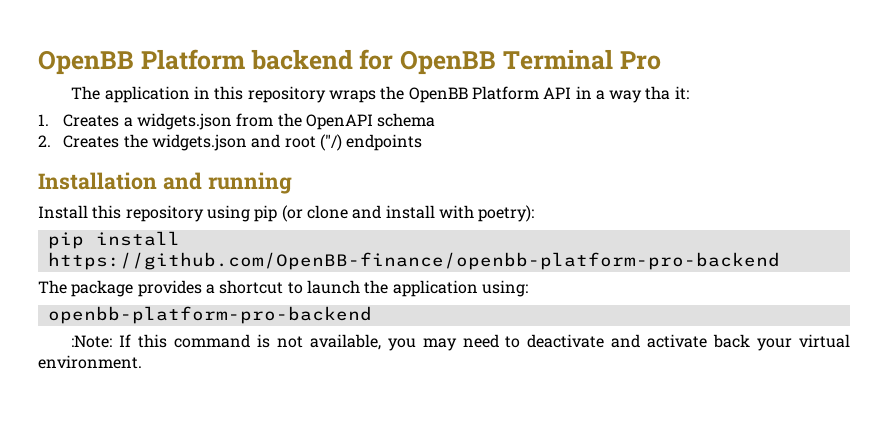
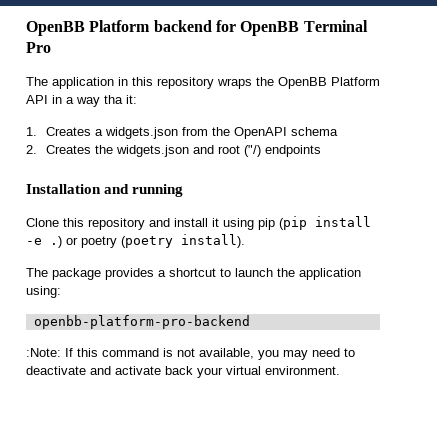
- Install this repository using pip (or clone and install with poetry):
- pip install https://github.com/OpenBB-finance/openbb-platform-pro-backend
+ Clone this repository and install it using pip (pip install -e .) or poetry (poetry install).

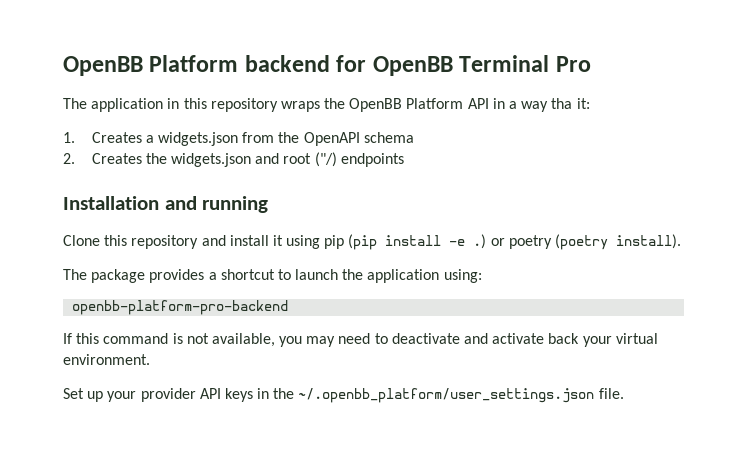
- :Note: If this command is not available, you may need to deactivate and activate back your virtual environment.
+ If this command is not available, you may need to deactivate and activate back your virtual environment.
+ Set up your provider API keys in the ~/.openbb_platform/user_settings.json file.

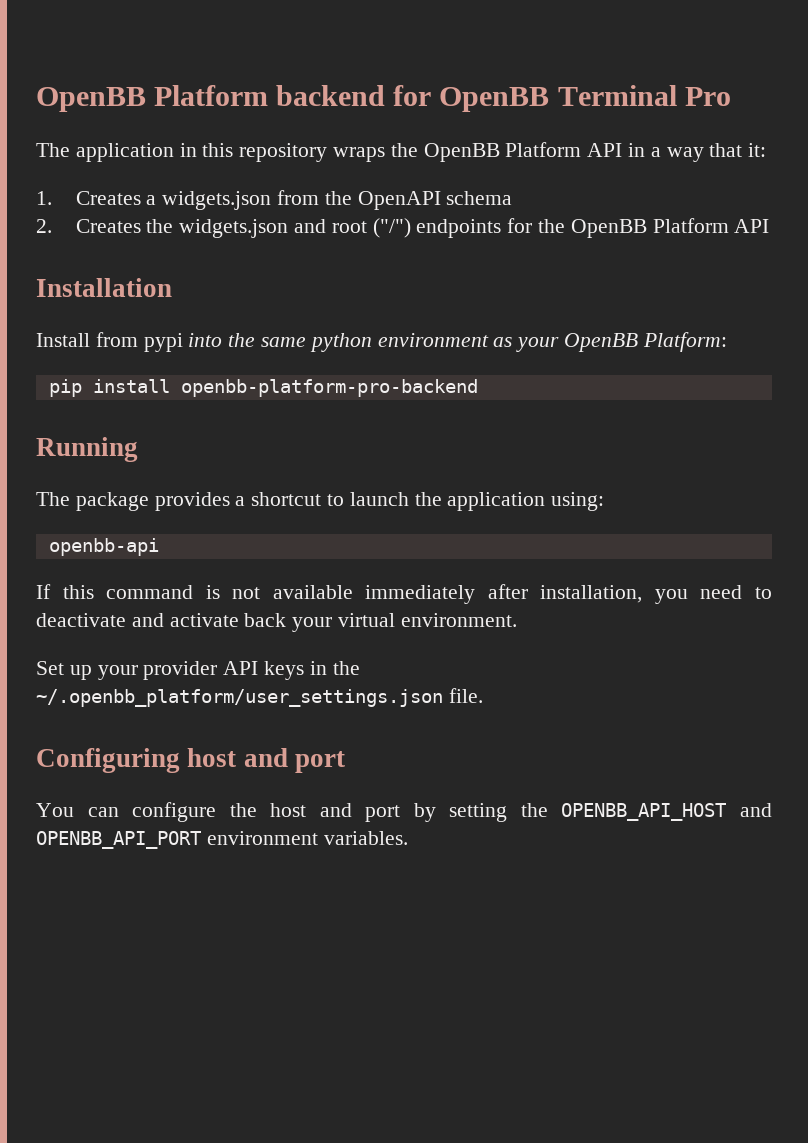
- The application in this repository wraps the OpenBB Platform API in a way tha it:
+ The application in this repository wraps the OpenBB Platform API in a way that it:
- 2. Creates the widgets.json and root ("/) endpoints
- Installation and running
- Clone this repository and install it using pip (pip install -e .) or poetry (poetry install).
+ 2. Creates the widgets.json and root ("/") endpoints for the OpenBB Platform API
+ Installation
+ Install from pypi into the same python environment as your OpenBB Platform:
+ pip install openbb-platform-pro-backend
+ Running
- openbb-platform-pro-backend
+ openbb-api
- If this command is not available, you may need to deactivate and activate back your virtual environment.
+ If this command is not available immediately after installation, you need to deactivate and activate back your virtual environment.
+ Configuring host and port
+ You can configure the host and port by setting the OPENBB_API_HOST and OPENBB_API_PORT environment variables.

